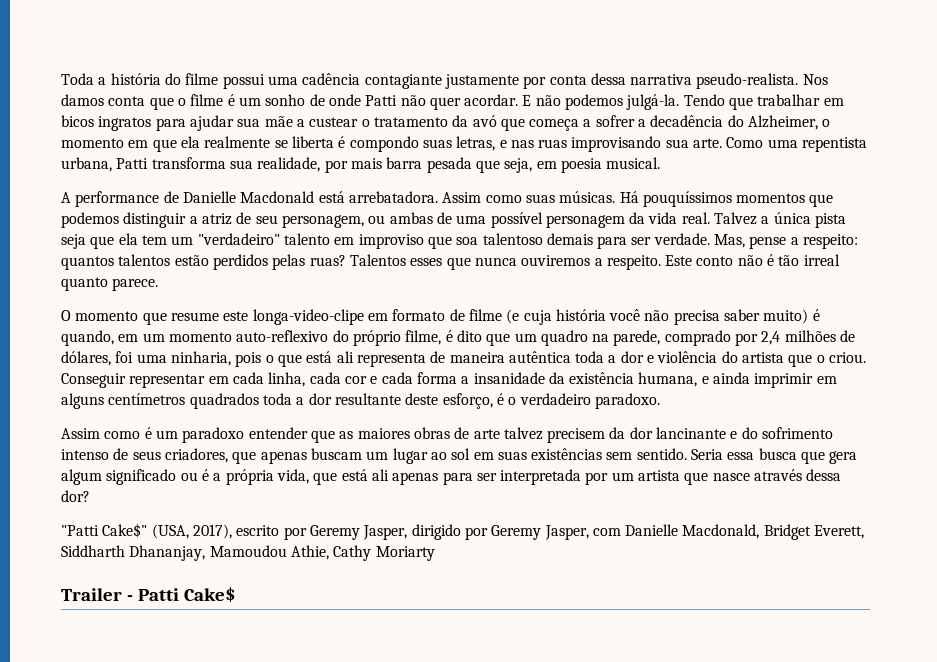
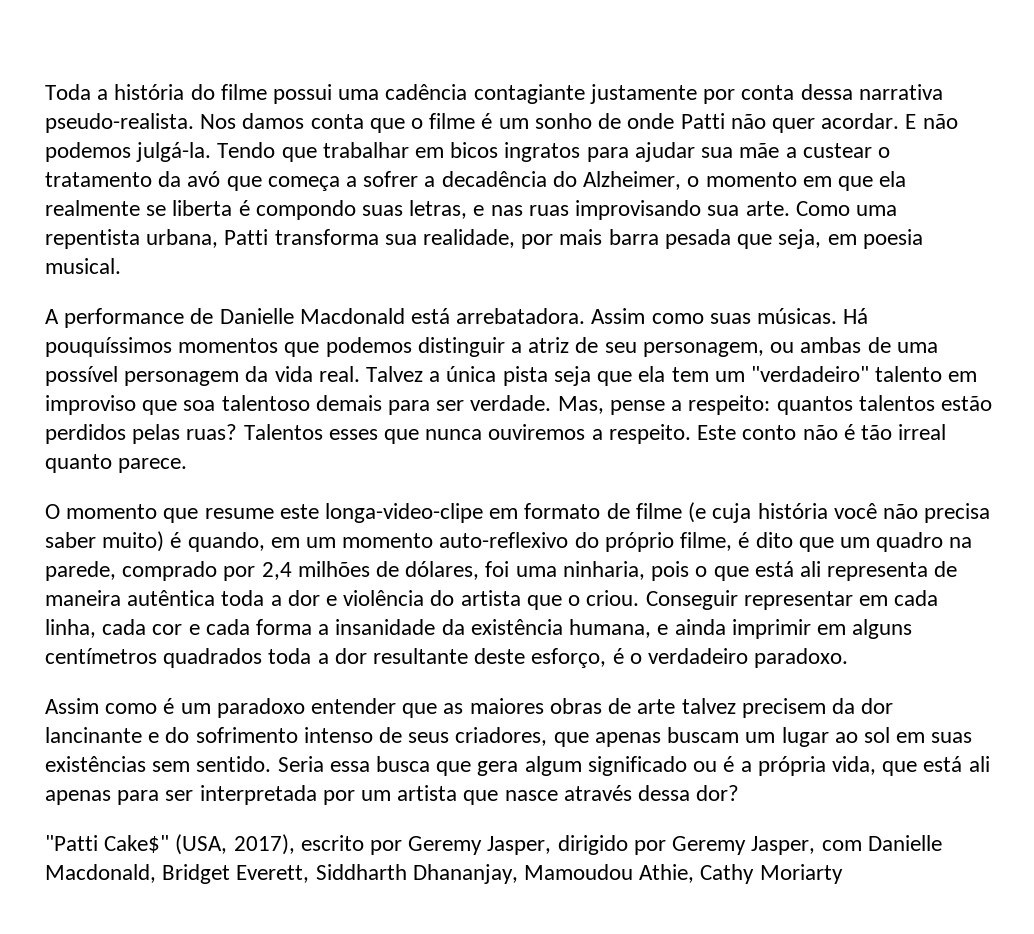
- Trailer - Patti Cake$

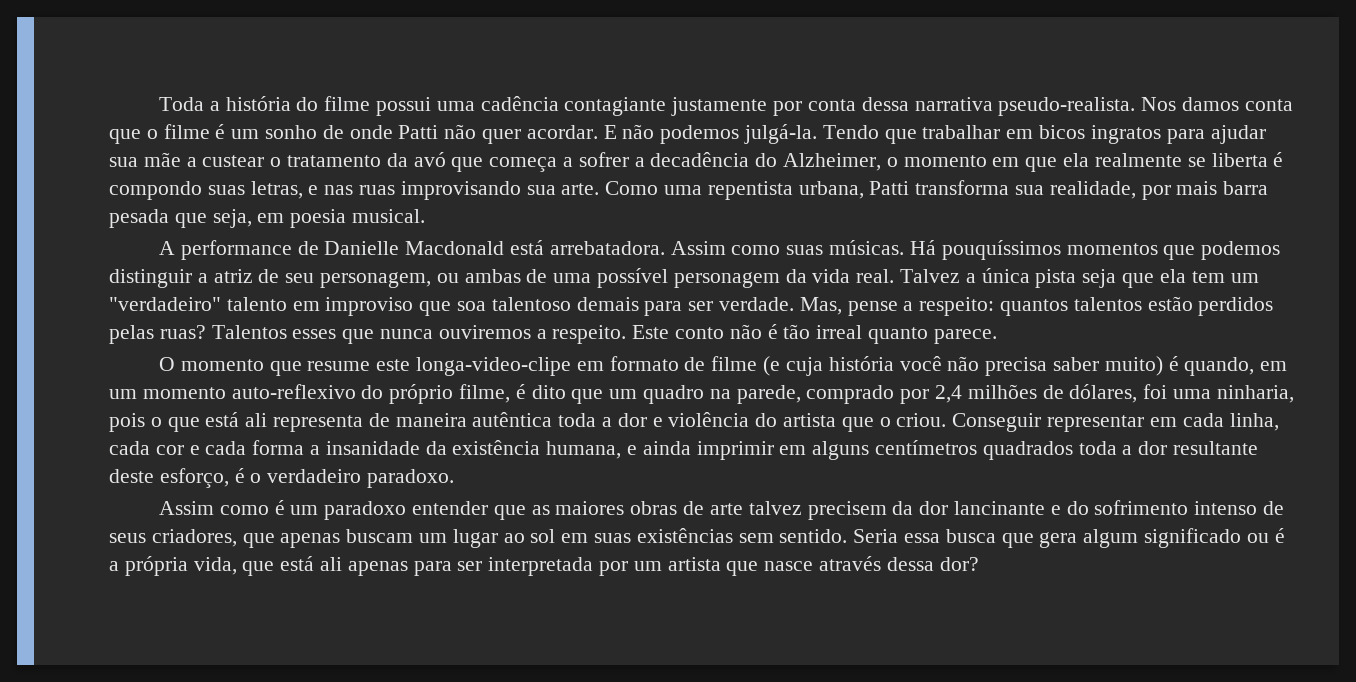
- "Patti Cake$" (USA, 2017), escrito por Geremy Jasper, dirigido por Geremy Jasper, com Danielle Macdonald, Bridget Everett, Siddharth Dhananjay, Mamoudou Athie, Cathy Moriarty

